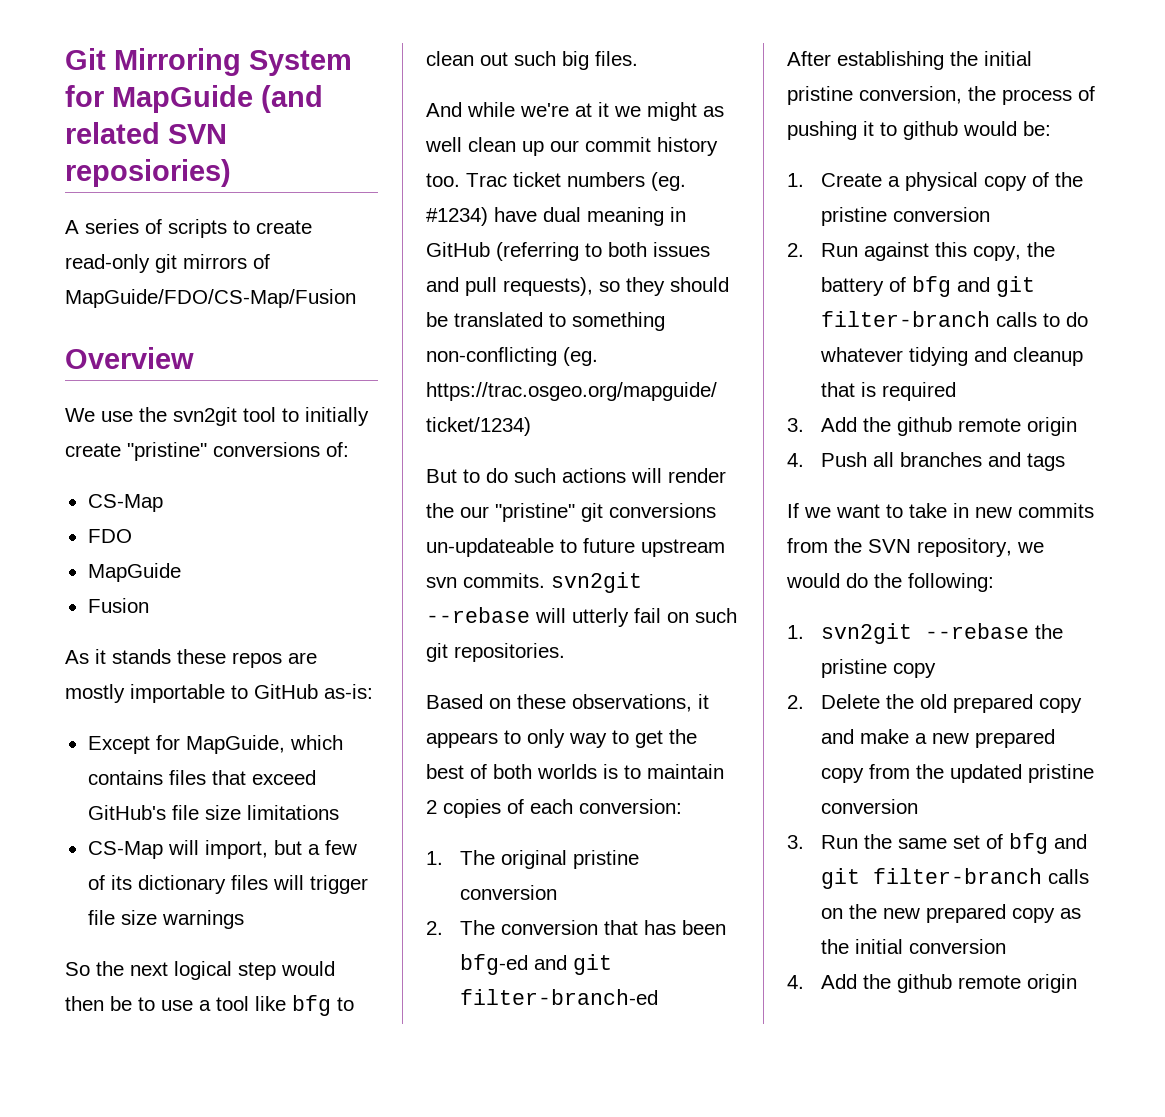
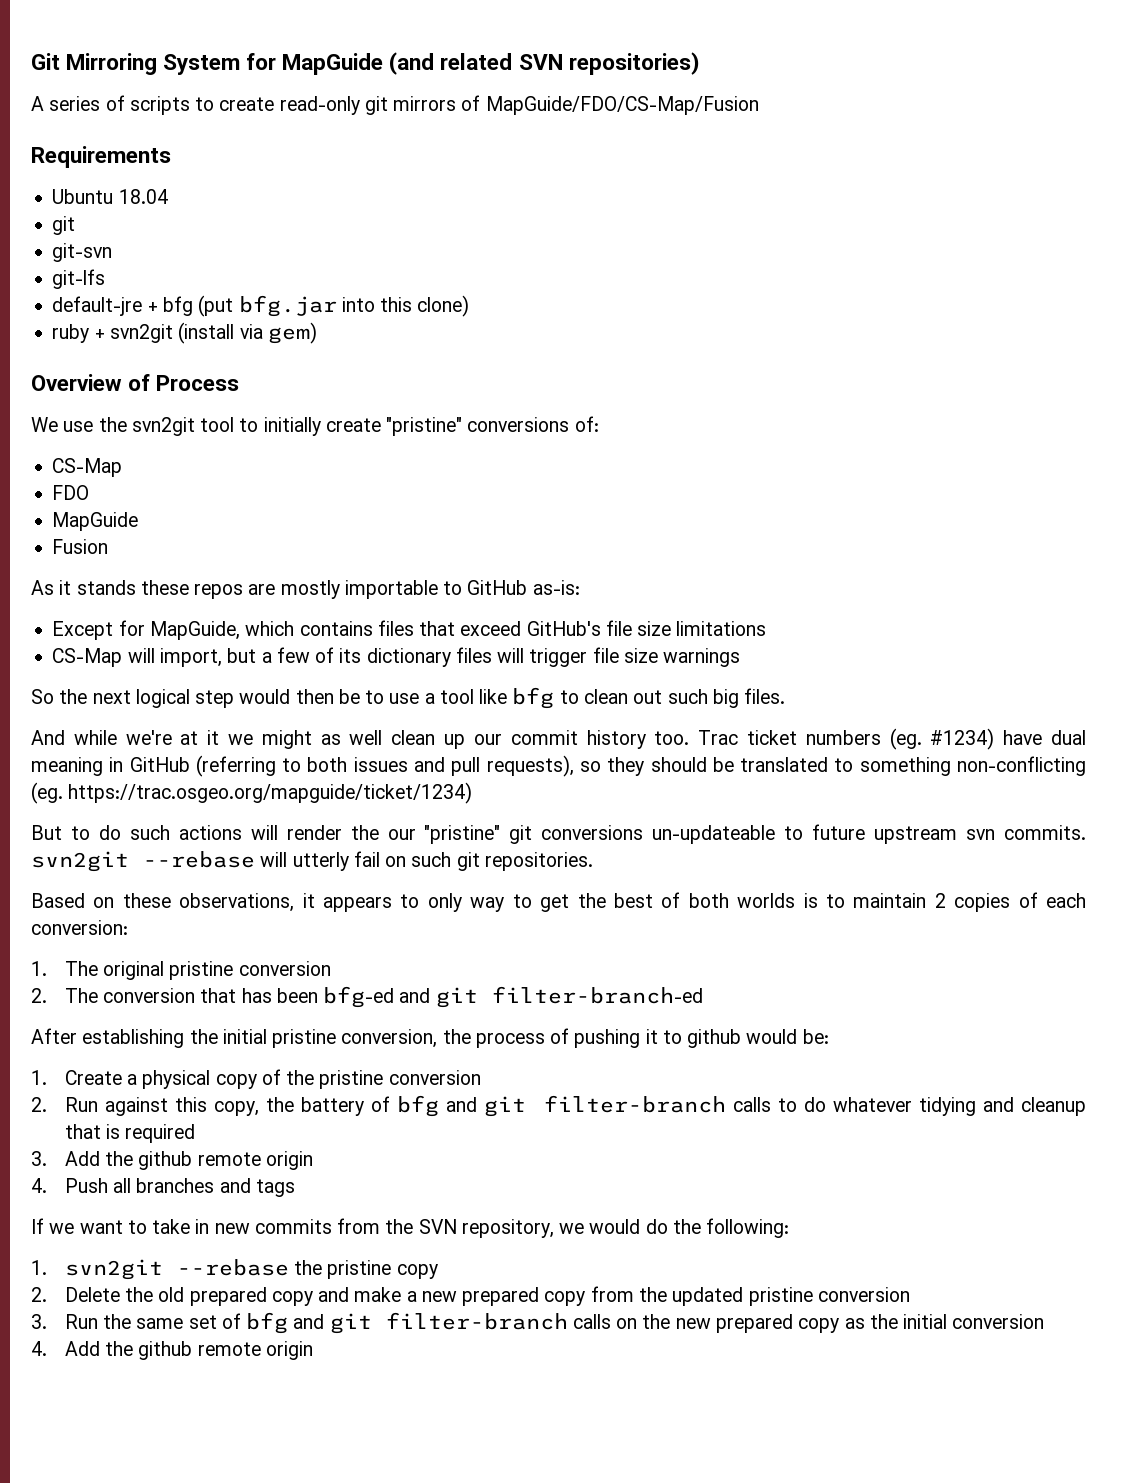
- Git Mirroring System for MapGuide (and related SVN reposiories)
+ Git Mirroring System for MapGuide (and related SVN repositories)
+ Requirements
+ Ubuntu 18.04
+ git
+ git-svn
+ git-lfs
+ default-jre + bfg (put bfg.jar into this clone)
+ ruby + svn2git (install via gem)
- Overview
+ Overview of Process

